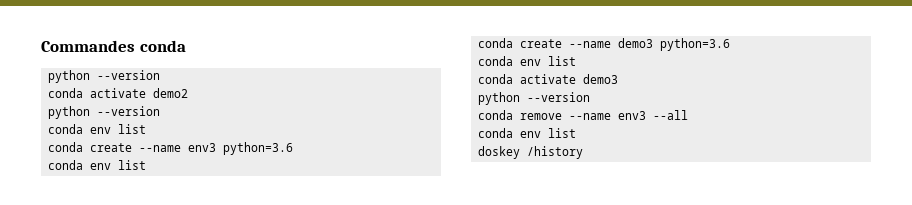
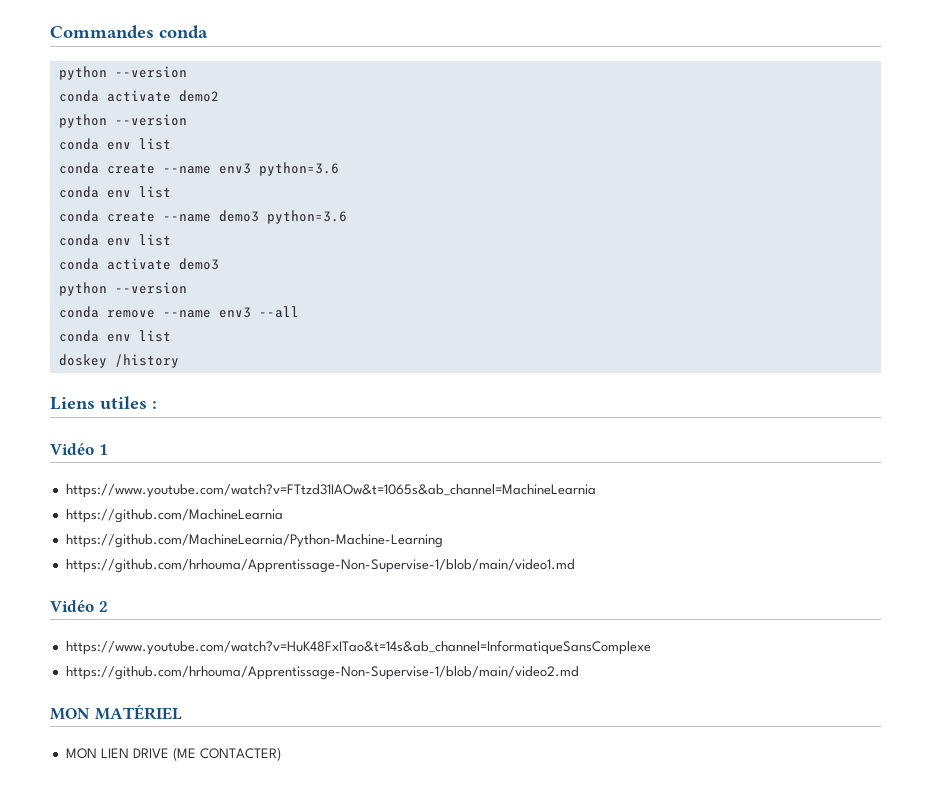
+ Liens utiles :
+ Vidéo 1
+ https://www.youtube.com/watch?v=FTtzd31IAOw&t=1065s&ab_channel=MachineLearnia
+ https://github.com/MachineLearnia
+ https://github.com/MachineLearnia/Python-Machine-Learning
+ https://github.com/hrhouma/Apprentissage-Non-Supervise-1/blob/main/video1.md
+ Vidéo 2
+ https://www.youtube.com/watch?v=HuK48FxITao&t=14s&ab_channel=InformatiqueSansComplexe
+ https://github.com/hrhouma/Apprentissage-Non-Supervise-1/blob/main/video2.md
+ MON MATÉRIEL
+ MON LIEN DRIVE (ME CONTACTER)

